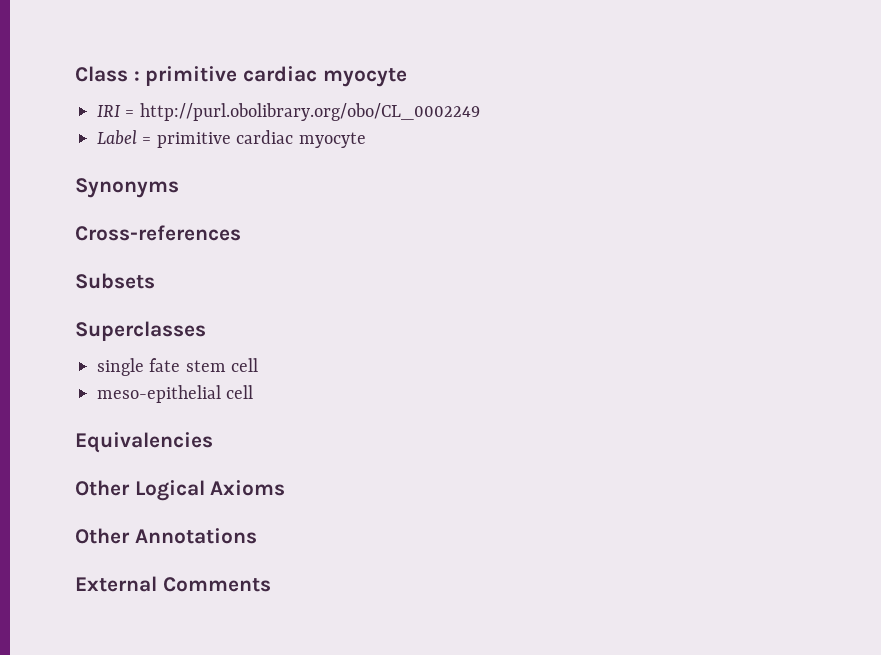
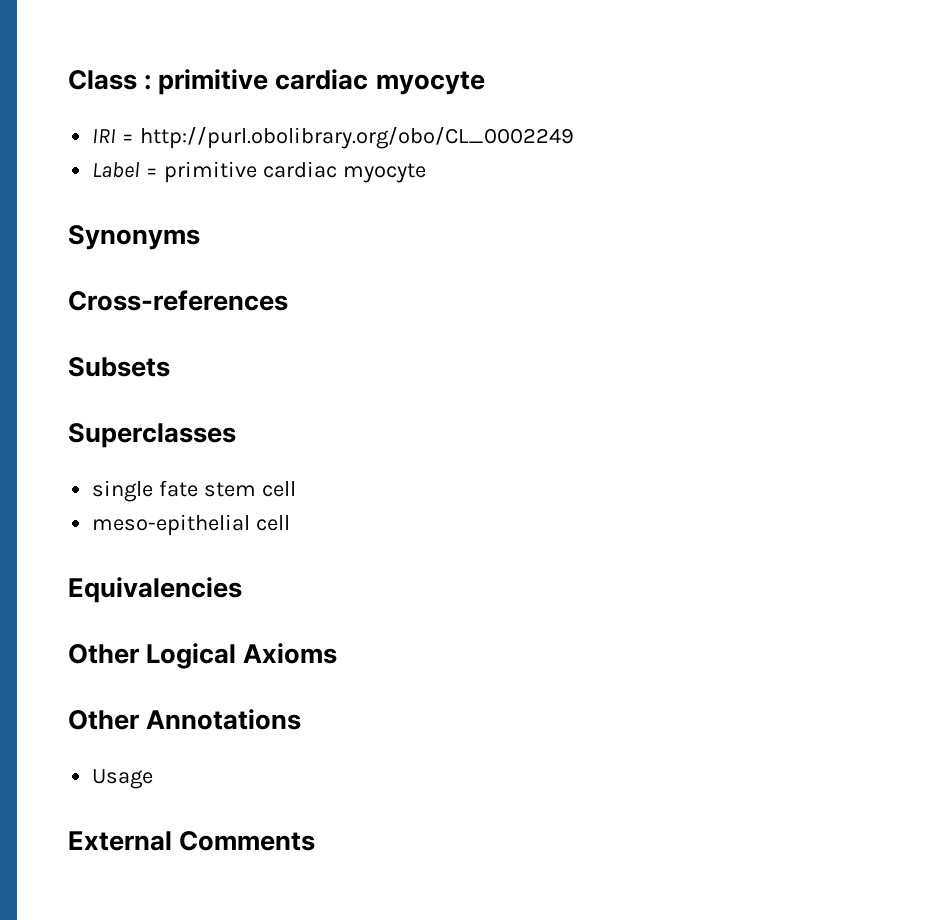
+ Usage

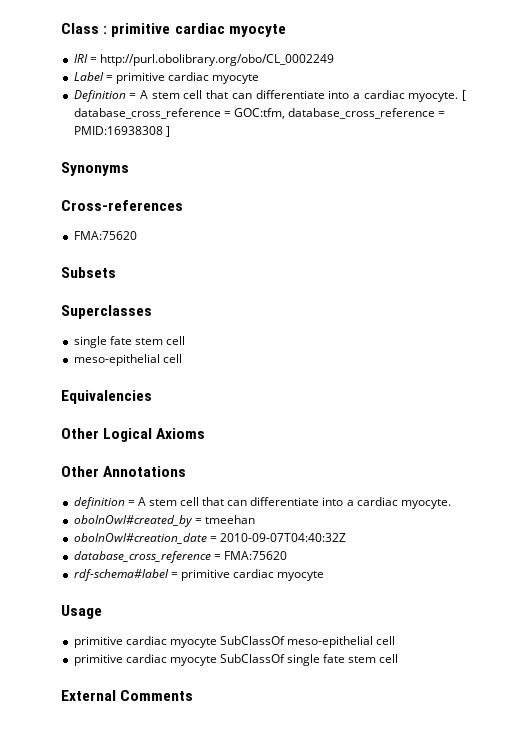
+ Definition = A stem cell that can differentiate into a cardiac myocyte. [ database_cross_reference = GOC:tfm, database_cross_reference = PMID:16938308 ]
  Cross-references
+ FMA:75620
+ definition = A stem cell that can differentiate into a cardiac myocyte.
+ oboInOwl#created_by = tmeehan
+ oboInOwl#creation_date = 2010-09-07T04:40:32Z
+ database_cross_reference = FMA:75620
+ rdf-schema#label = primitive cardiac myocyte
  Usage
+ primitive cardiac myocyte SubClassOf meso-epithelial cell
+ primitive cardiac myocyte SubClassOf single fate stem cell

